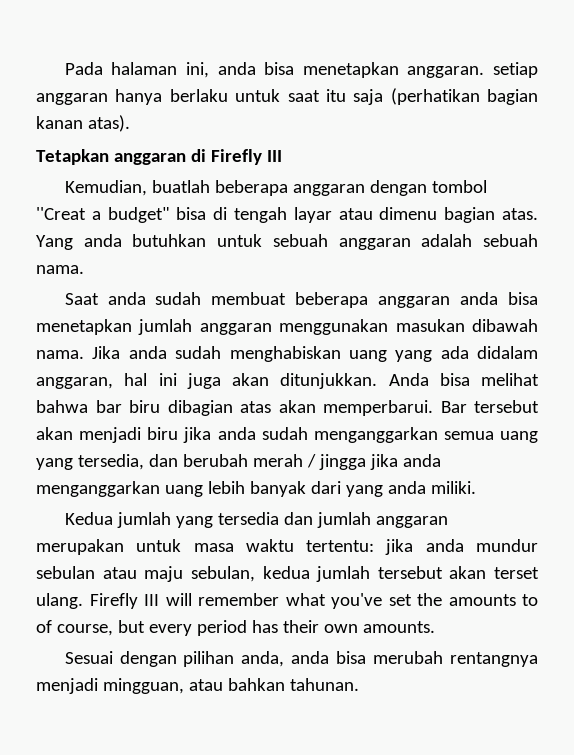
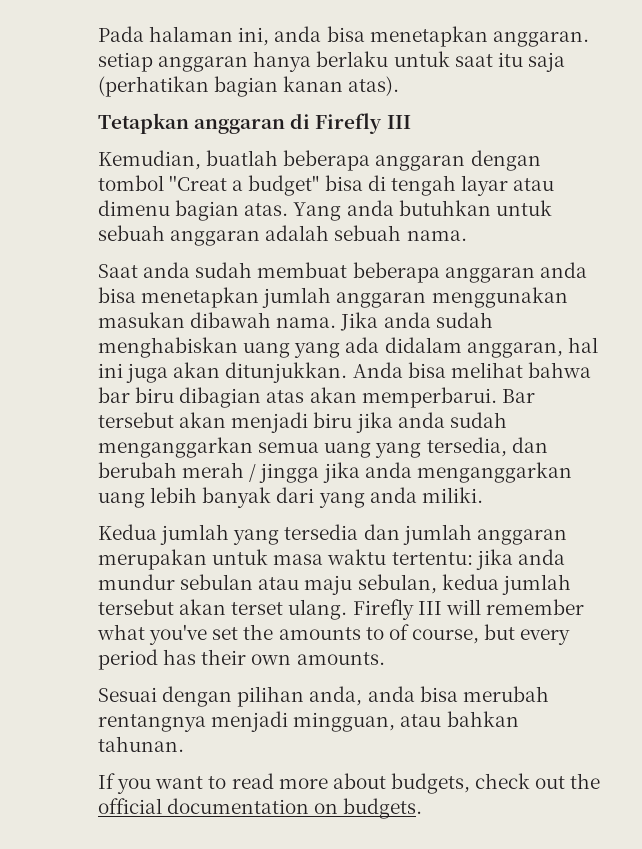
+ If you want to read more about budgets, check out the official documentation on budgets.

